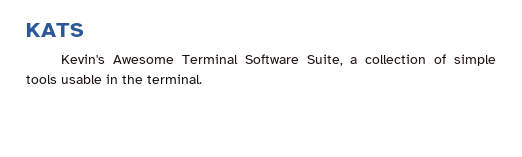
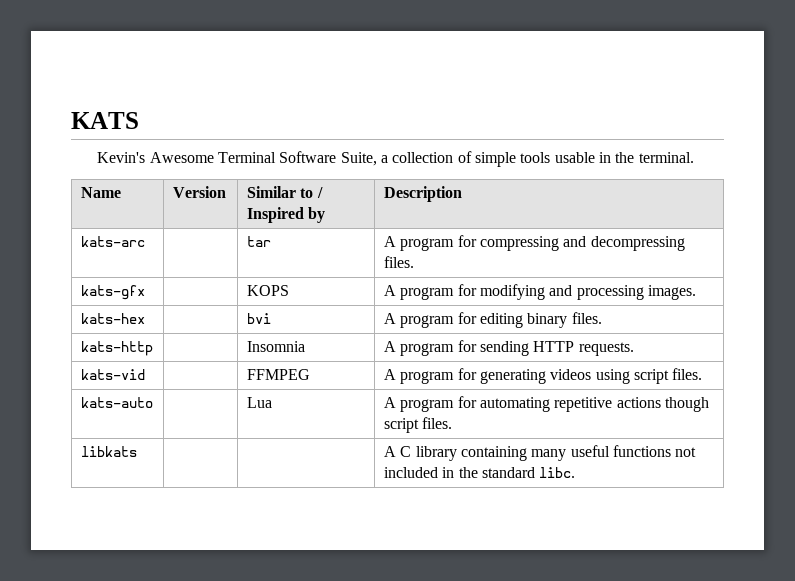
+ Name | Version | Similar to / Inspired by | Description
+ kats-arc | | tar | A program for compressing and decompressing files.
+ kats-gfx | | KOPS | A program for modifying and processing images.
+ kats-hex | | bvi | A program for editing binary files.
+ kats-http | | Insomnia | A program for sending HTTP requests.
+ kats-vid | | FFMPEG | A program for generating videos using script files.
+ kats-auto | | Lua | A program for automating repetitive actions though script files.
+ libkats | | | A C library containing many useful functions not included in the standard libc.

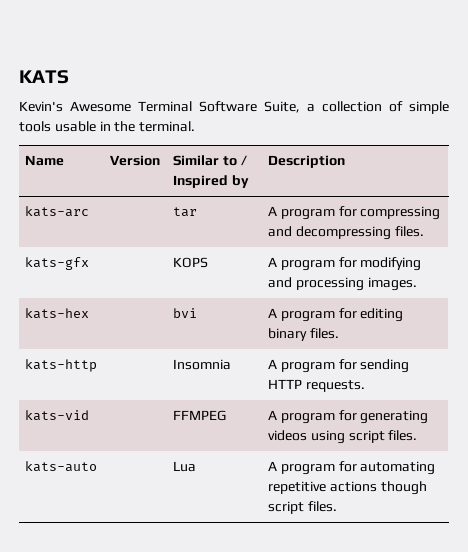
- libkats | | | A C library containing many useful functions not included in the standard libc.

